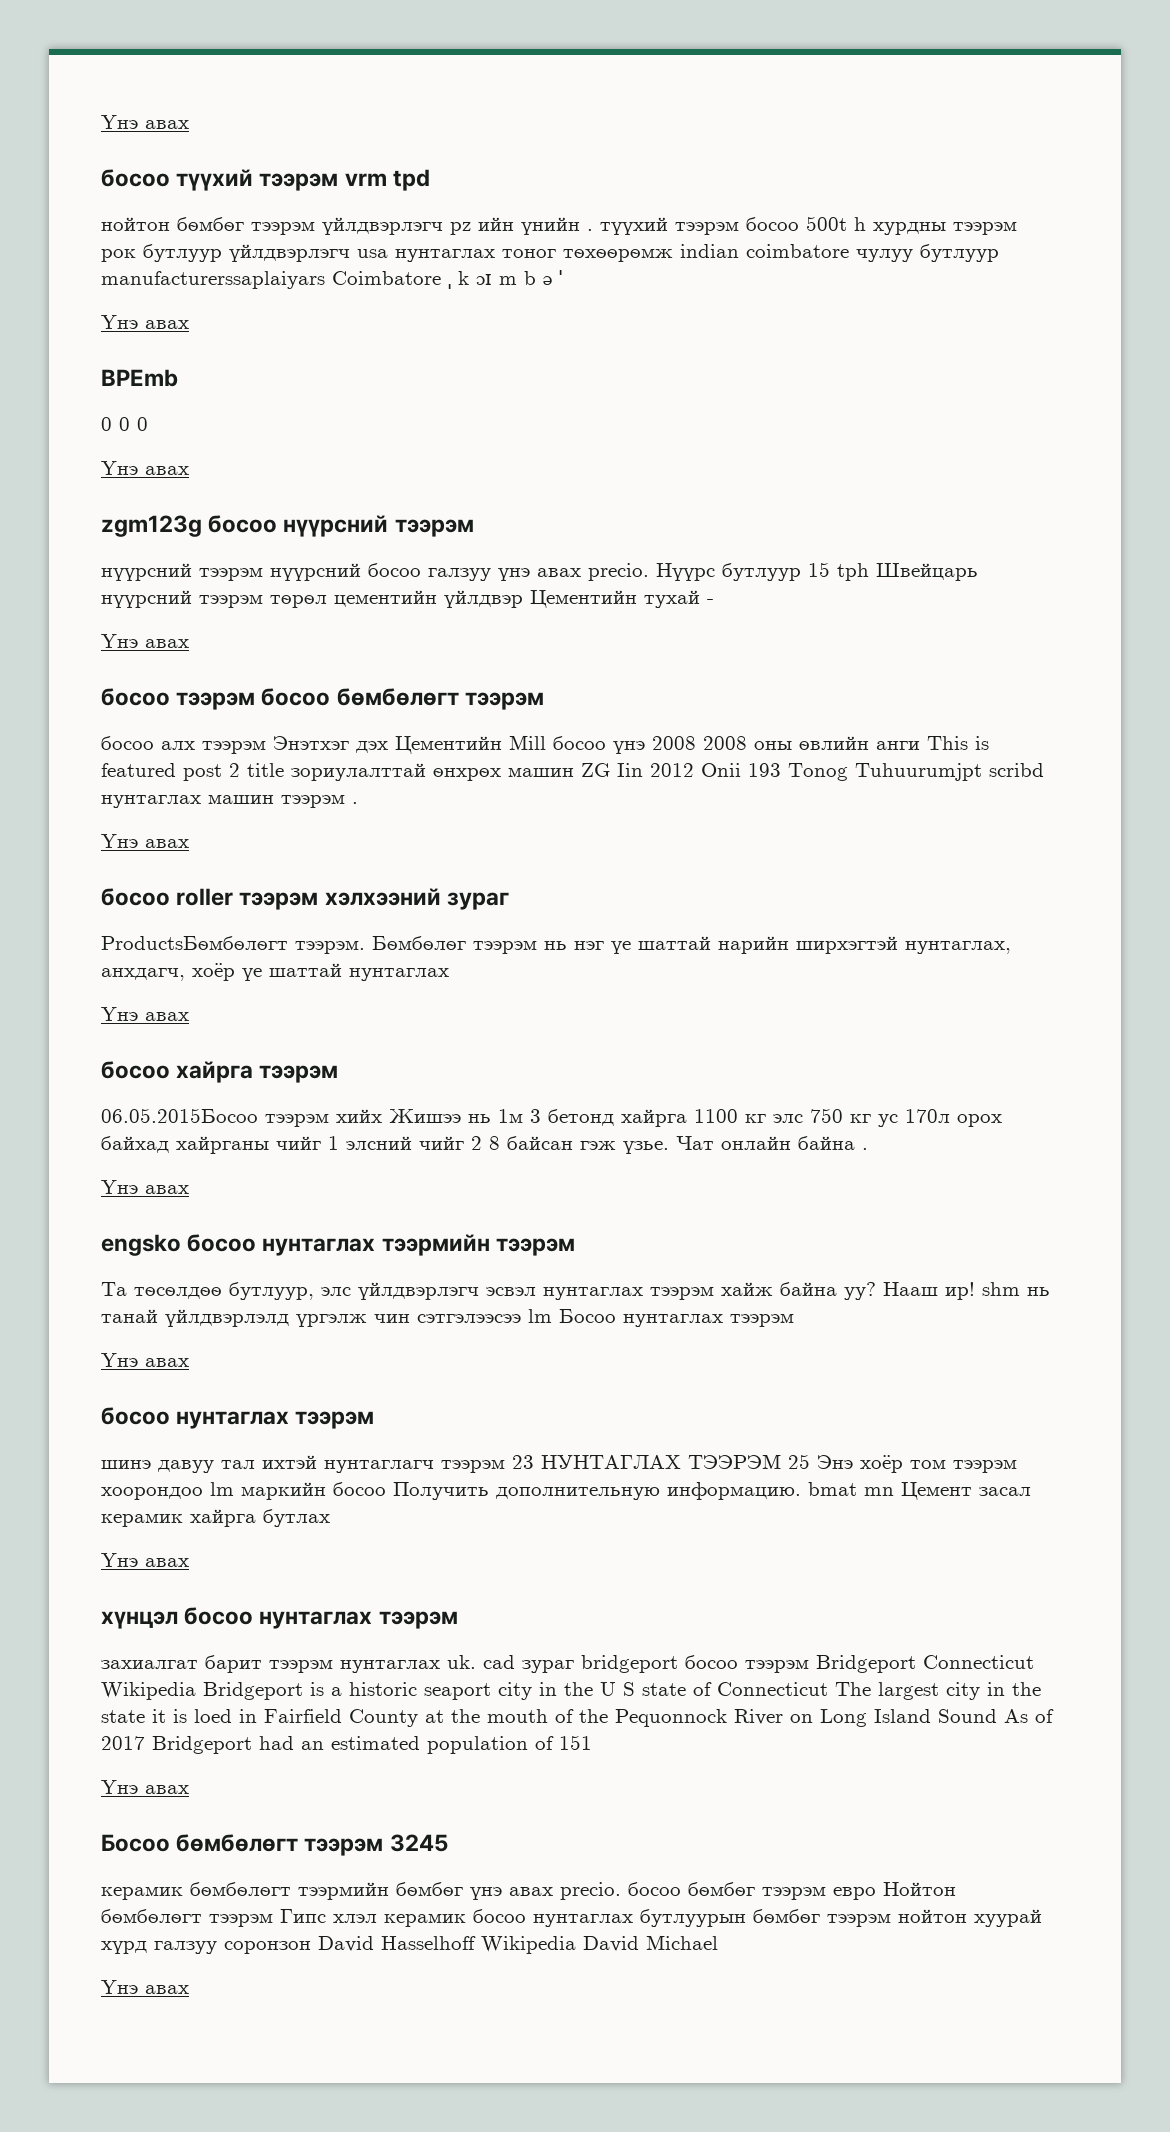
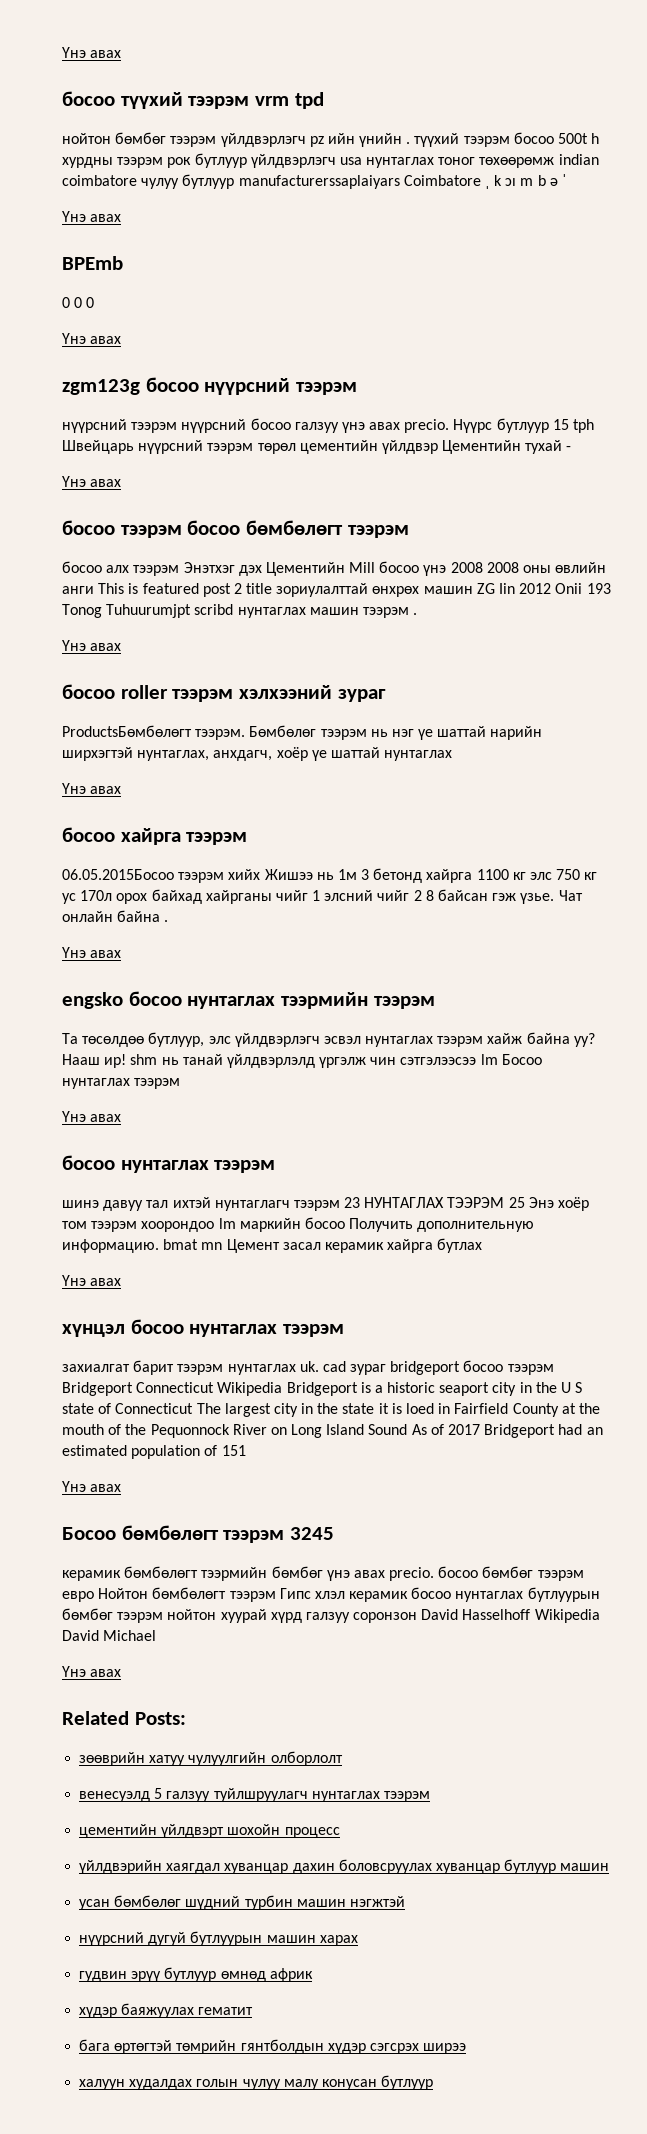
+ Related Posts:
+ зөөврийн хатуу чулуулгийн олборлолт
+ венесуэлд 5 галзуу туйлшруулагч нунтаглах тээрэм
+ цементийн үйлдвэрт шохойн процесс
+ үйлдвэрийн хаягдал хуванцар дахин боловсруулах хуванцар бутлуур машин
+ усан бөмбөлөг шүдний турбин машин нэгжтэй
+ нүүрсний дугуй бутлуурын машин харах
+ гудвин эрүү бутлуур өмнөд африк
+ хүдэр баяжуулах гематит
+ бага өртөгтэй төмрийн гянтболдын хүдэр сэгсрэх ширээ
+ халуун худалдах голын чулуу малу конусан бутлуур

